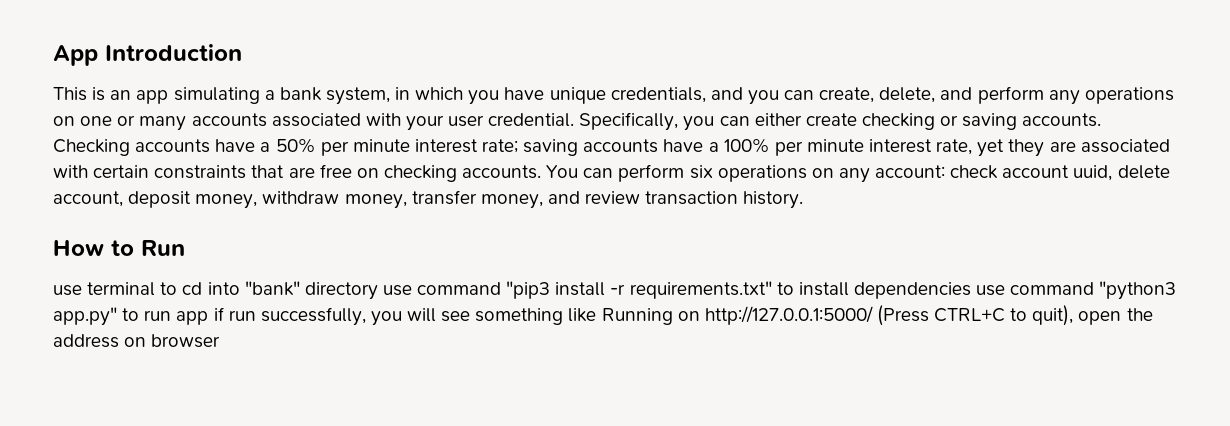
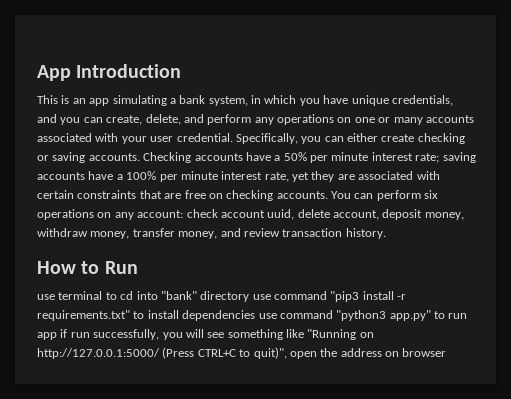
- use terminal to cd into "bank" directory use command "pip3 install -r requirements.txt" to install dependencies use command "python3 app.py" to run app if run successfully, you will see something like Running on http://127.0.0.1:5000/ (Press CTRL+C to quit), open the address on browser
+ use terminal to cd into "bank" directory use command "pip3 install -r requirements.txt" to install dependencies use command "python3 app.py" to run app if run successfully, you will see something like "Running on http://127.0.0.1:5000/ (Press CTRL+C to quit)", open the address on browser

